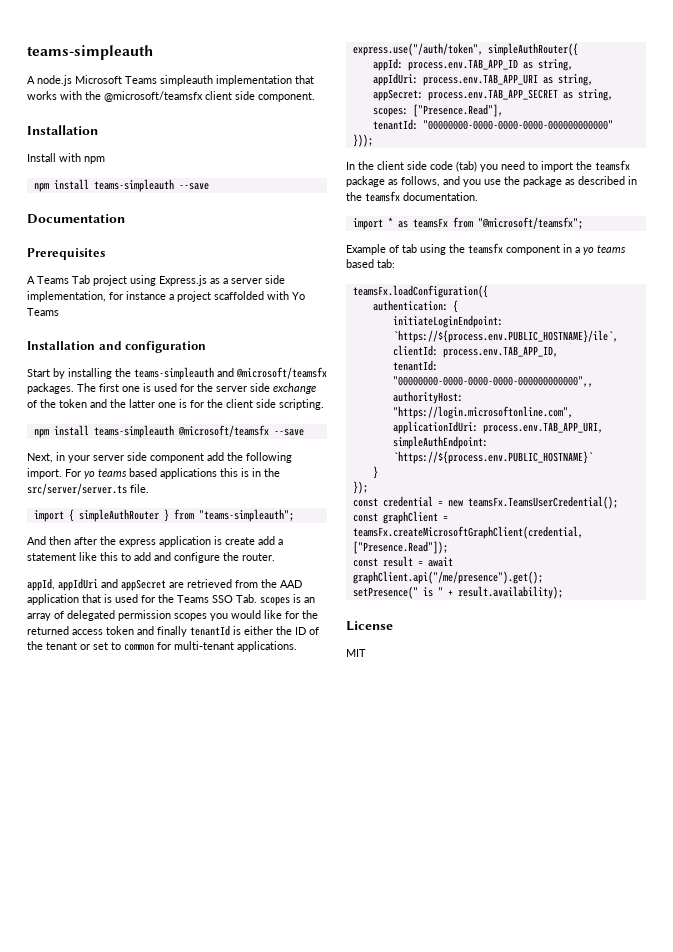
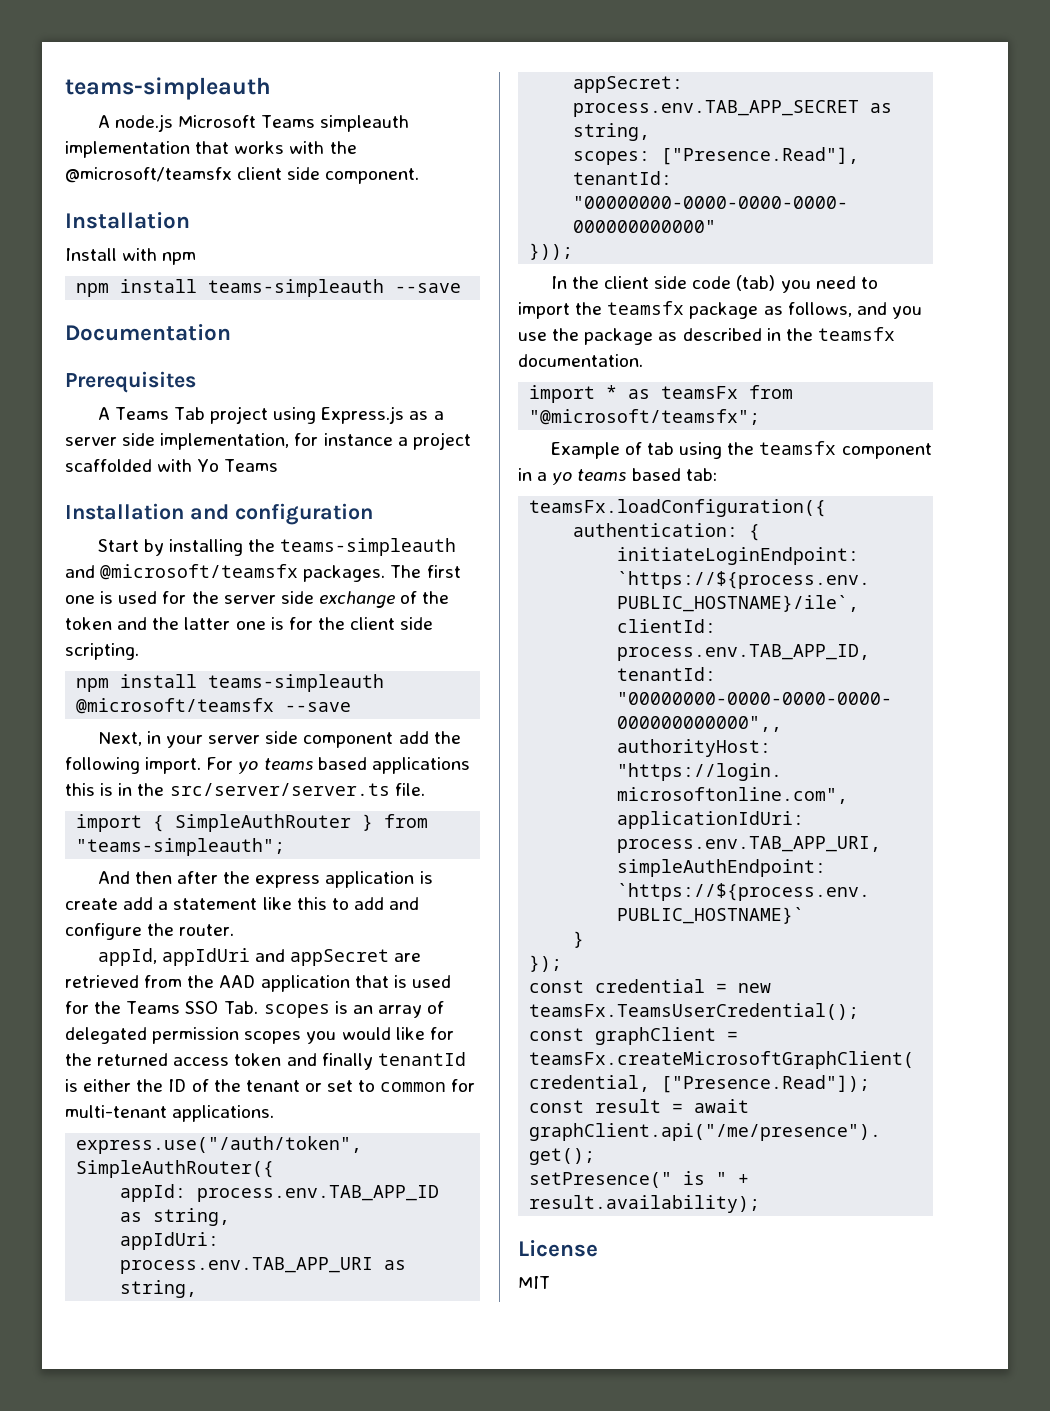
- import { simpleAuthRouter } from "teams-simpleauth";
+ import { SimpleAuthRouter } from "teams-simpleauth";
- express.use("/auth/token", simpleAuthRouter({
+ express.use("/auth/token", SimpleAuthRouter({

